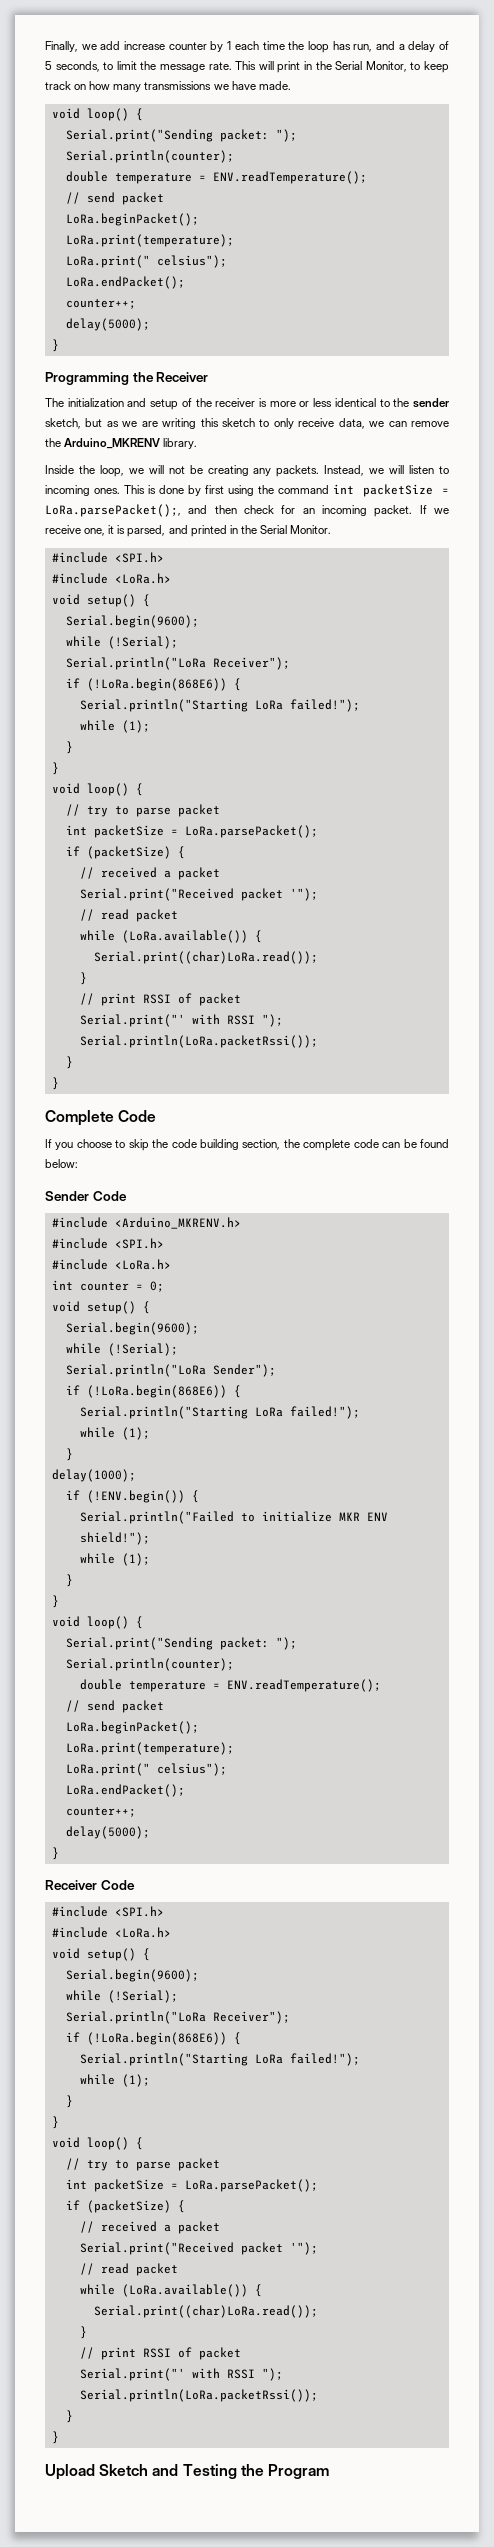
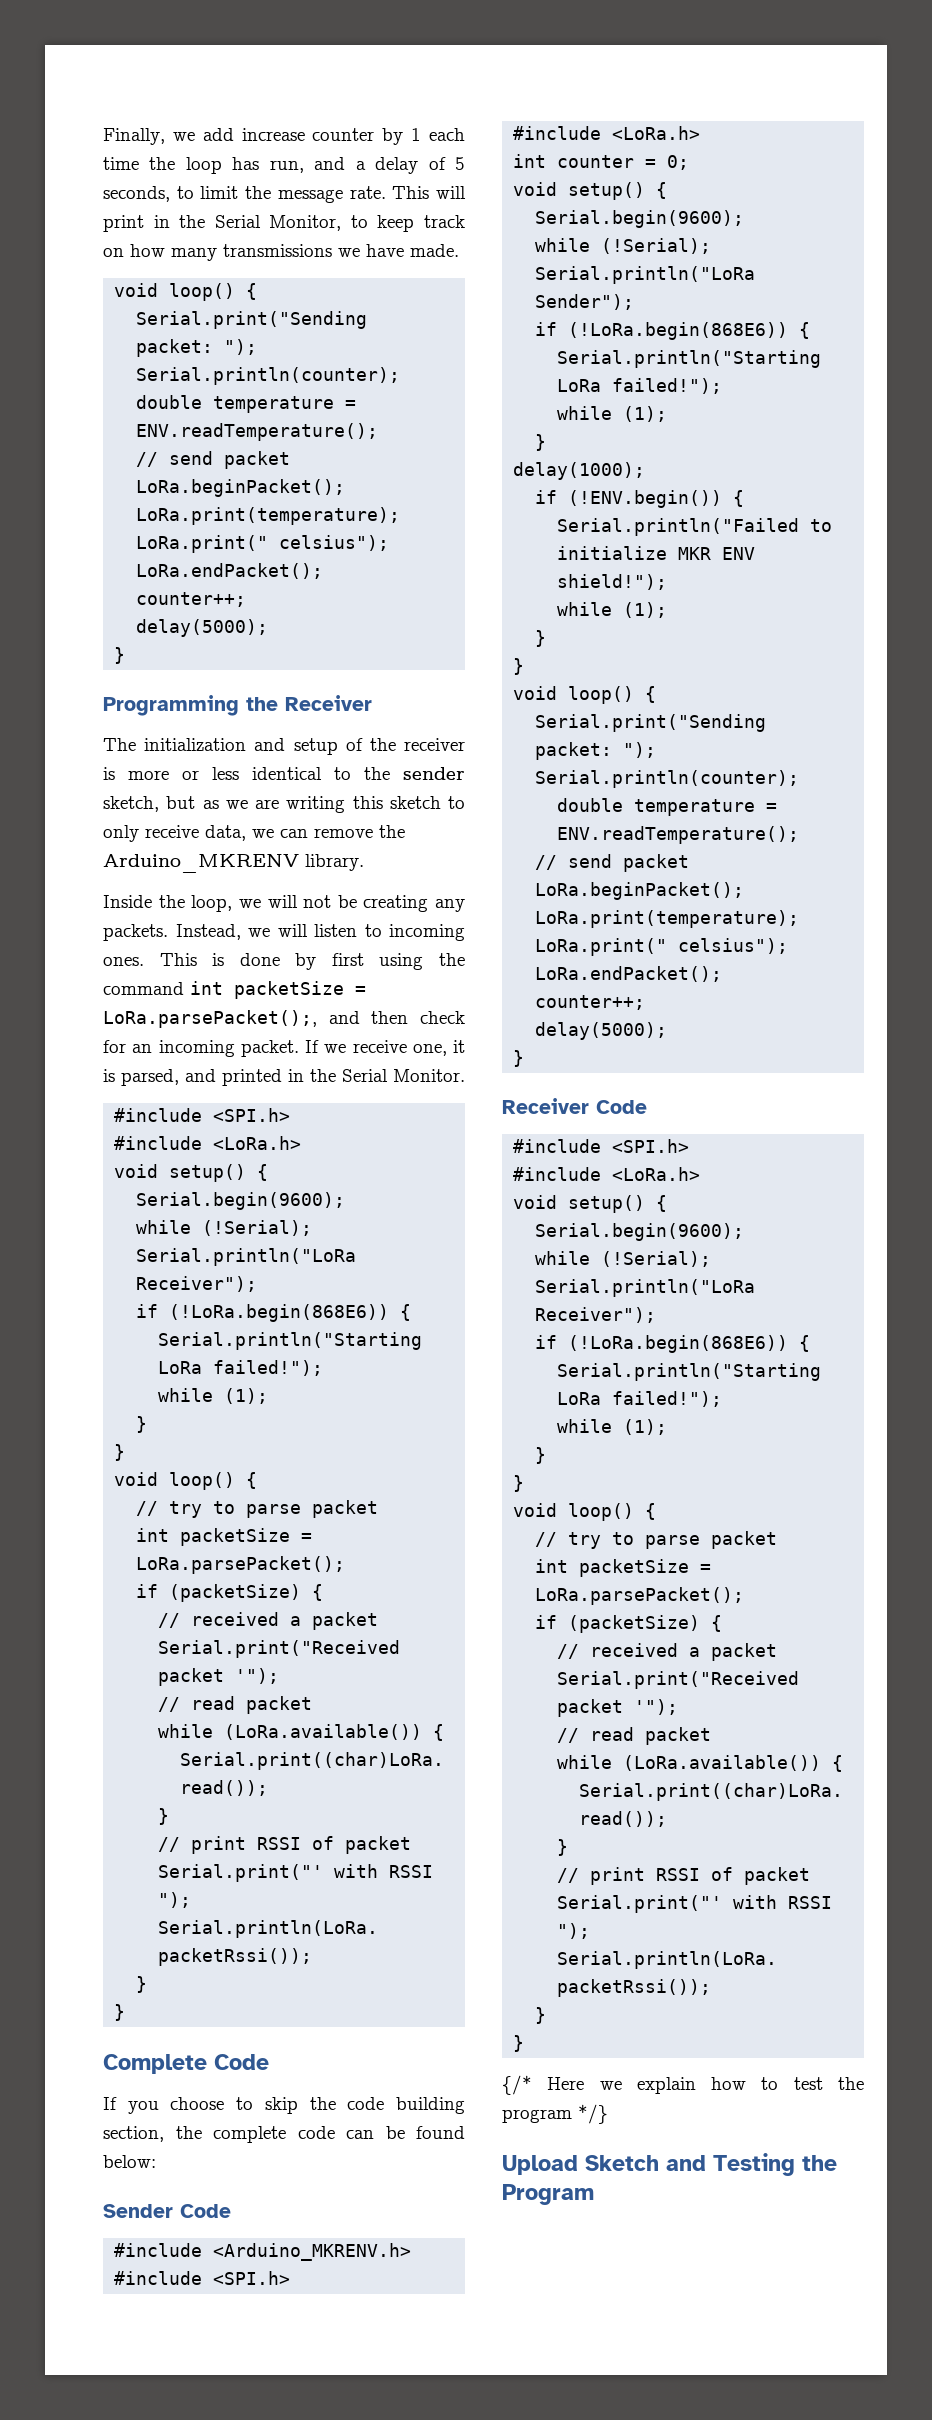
+ {/* Here we explain how to test the program */}

